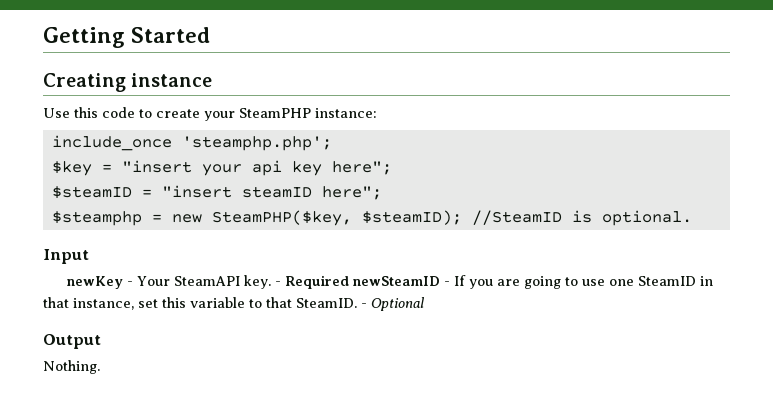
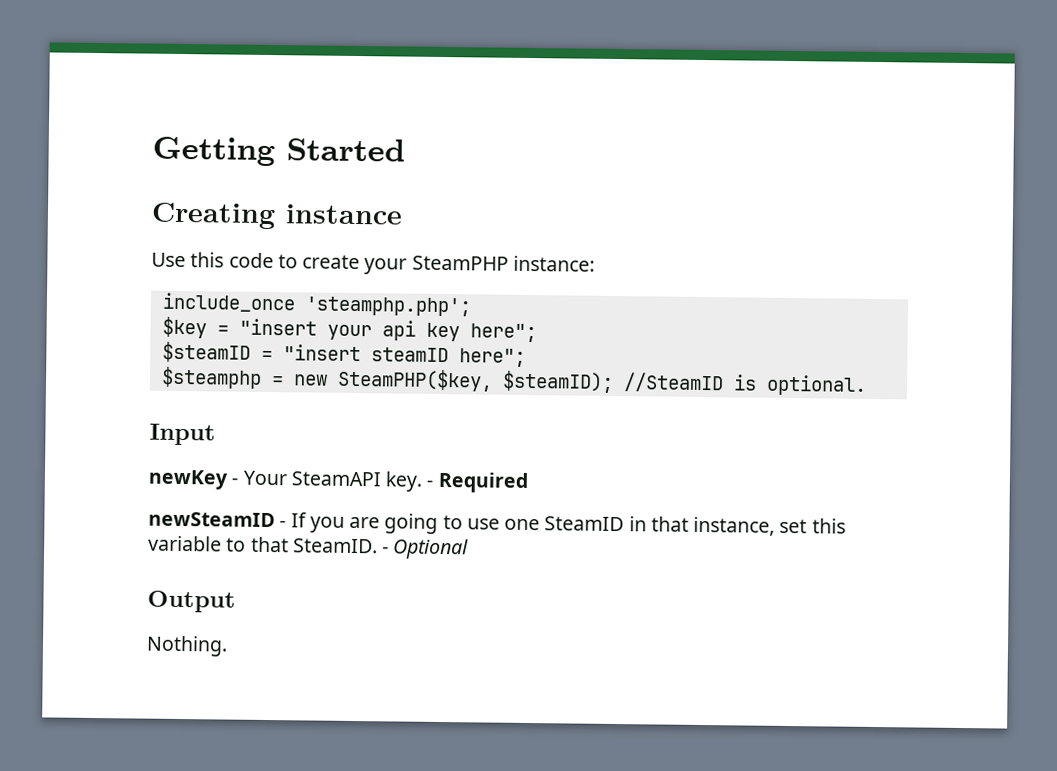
- - Required newSteamID - If you are going to use one SteamID in that instance, set this variable to that SteamID.
+ - Required
+ newSteamID - If you are going to use one SteamID in that instance, set this variable to that SteamID.

